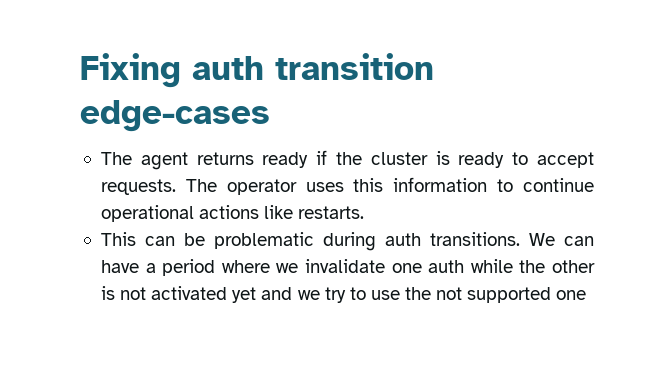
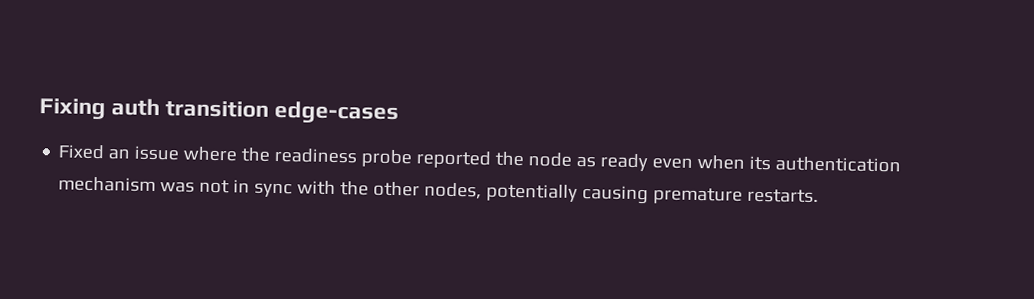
- The agent returns ready if the cluster is ready to accept requests. The operator uses this information to continue operational actions like restarts.
- This can be problematic during auth transitions. We can have a period where we invalidate one auth while the other is not activated yet and we try to use the not supported one
+ Fixed an issue where the readiness probe reported the node as ready even when its authentication mechanism was not in sync with the other nodes, potentially causing premature restarts.

